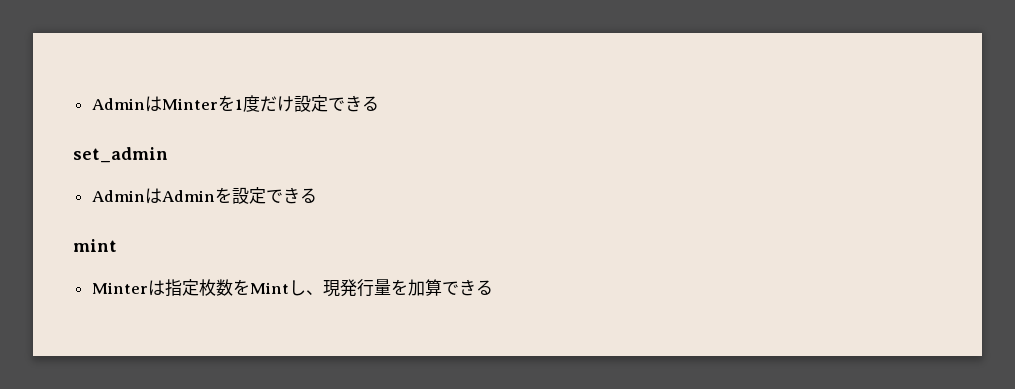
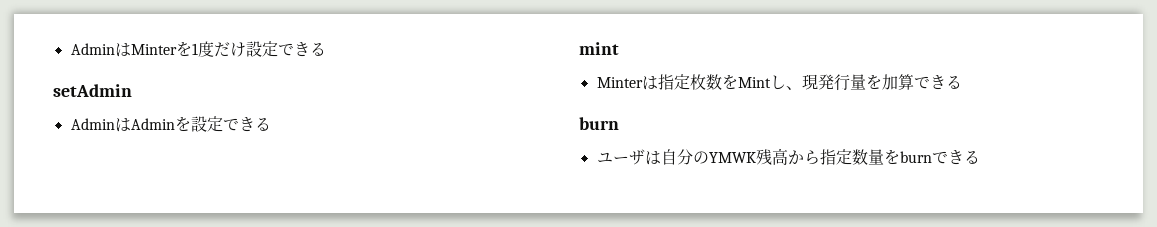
- set_admin
+ setAdmin
  Minterは指定枚数をMintし、現発行量を加算できる
+ burn
+ ユーザは自分のYMWK残高から指定数量をburnできる

